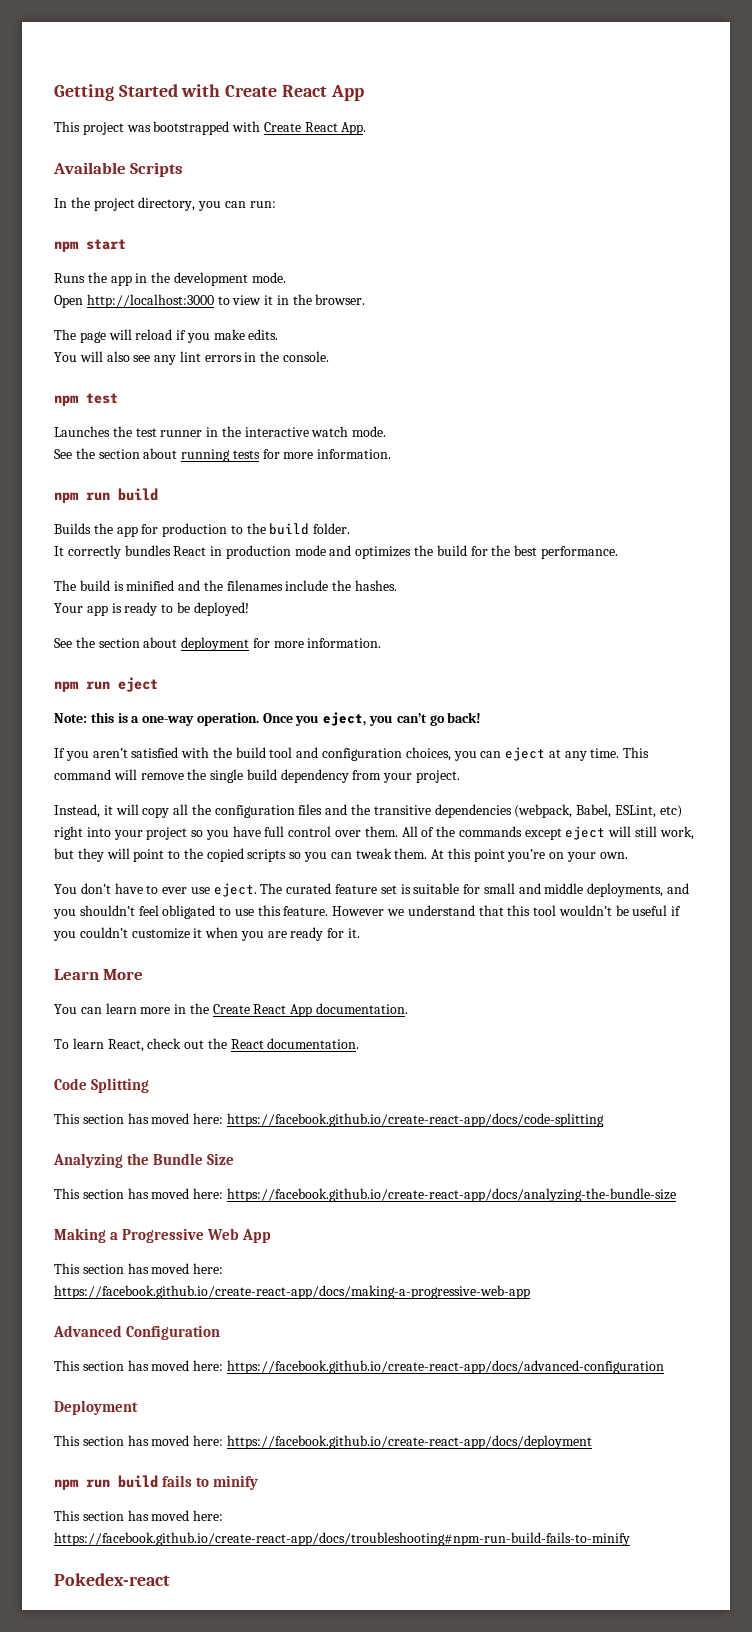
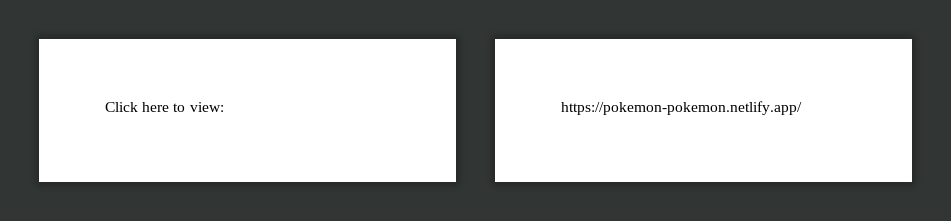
- Getting Started with Create React App
- This project was bootstrapped with Create React App.
- Available Scripts
- In the project directory, you can run:
- npm start
- Runs the app in the development mode.
- Open http://localhost:3000 to view it in the browser.
- The page will reload if you make edits.
- You will also see any lint errors in the console.
- npm test
- Launches the test runner in the interactive watch mode.
- See the section about running tests for more information.
- npm run build
- Builds the app for production to the build folder.
- It correctly bundles React in production mode and optimizes the build for the best performance.
- The build is minified and the filenames include the hashes.
- Your app is ready to be deployed!
- See the section about deployment for more information.
- npm run eject
- Note: this is a one-way operation. Once you eject, you can’t go back!
- If you aren’t satisfied with the build tool and configuration choices, you can eject at any time. This command will remove the single build dependency from your project.
- Instead, it will copy all the configuration files and the transitive dependencies (webpack, Babel, ESLint, etc) right into your project so you have full control over them. All of the commands except eject will still work, but they will point to the copied scripts so you can tweak them. At this point you’re on your own.
- You don’t have to ever use eject. The curated feature set is suitable for small and middle deployments, and you shouldn’t feel obligated to use this feature. However we understand that this tool wouldn’t be useful if you couldn’t customize it when you are ready for it.
- Learn More
- You can learn more in the Create React App documentation.
- To learn React, check out the React documentation.
- Code Splitting
- This section has moved here: https://facebook.github.io/create-react-app/docs/code-splitting
- Analyzing the Bundle Size
- This section has moved here: https://facebook.github.io/create-react-app/docs/analyzing-the-bundle-size
- Making a Progressive Web App
- This section has moved here: https://facebook.github.io/create-react-app/docs/making-a-progressive-web-app
- Advanced Configuration
- This section has moved here: https://facebook.github.io/create-react-app/docs/advanced-configuration
- Deployment
- This section has moved here: https://facebook.github.io/create-react-app/docs/deployment
- npm run build fails to minify
- This section has moved here: https://facebook.github.io/create-react-app/docs/troubleshooting#npm-run-build-fails-to-minify
- Pokedex-react
+ Click here to view: https://pokemon-pokemon.netlify.app/

